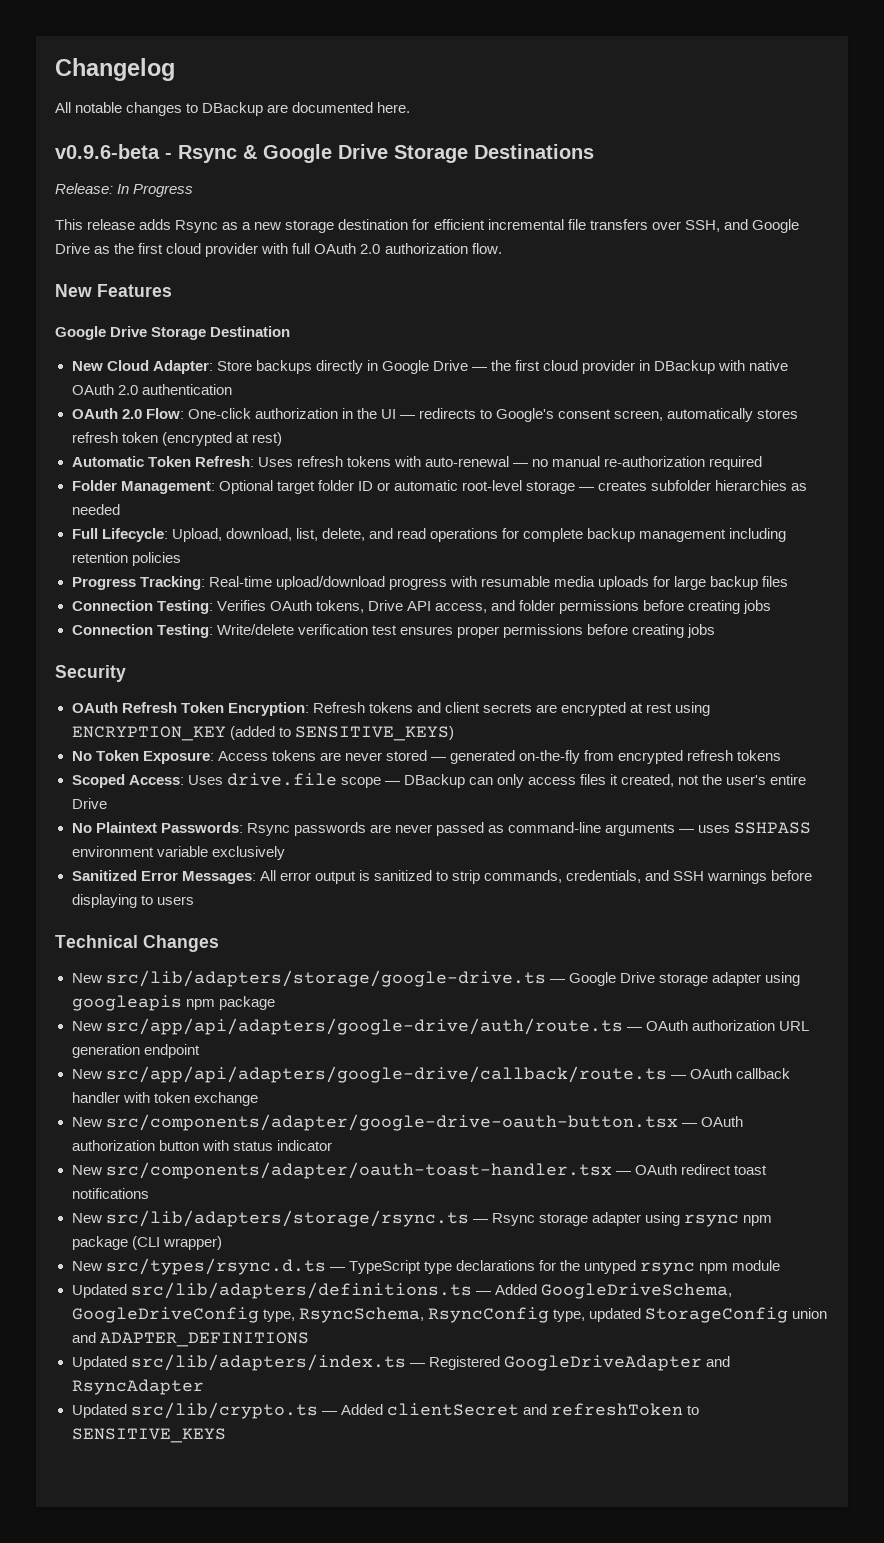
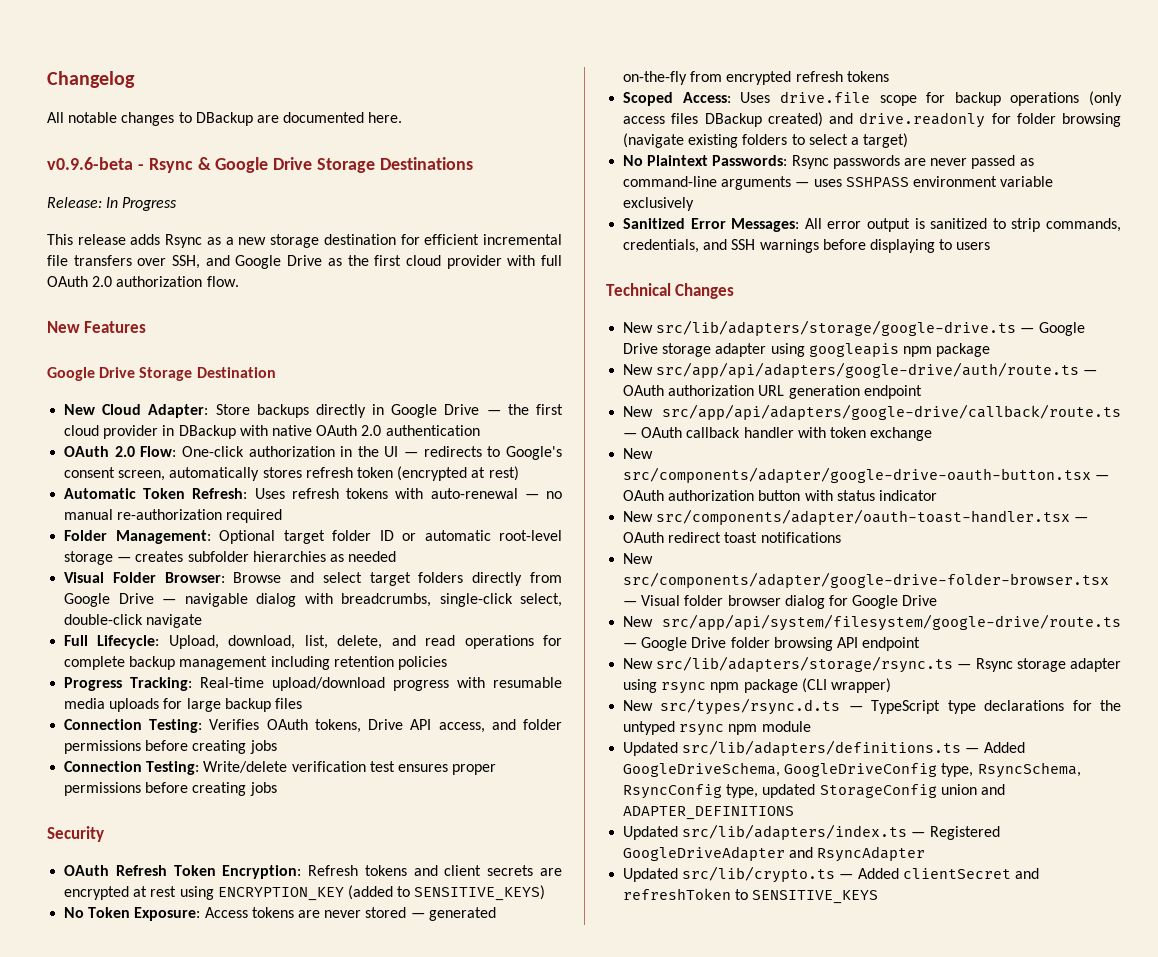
+ Visual Folder Browser: Browse and select target folders directly from Google Drive — navigable dialog with breadcrumbs, single-click select, double-click navigate
- Scoped Access: Uses drive.file scope — DBackup can only access files it created, not the user's entire Drive
+ Scoped Access: Uses drive.file scope for backup operations (only access files DBackup created) and drive.readonly for folder browsing (navigate existing folders to select a target)
+ New src/components/adapter/google-drive-folder-browser.tsx — Visual folder browser dialog for Google Drive
+ New src/app/api/system/filesystem/google-drive/route.ts — Google Drive folder browsing API endpoint

